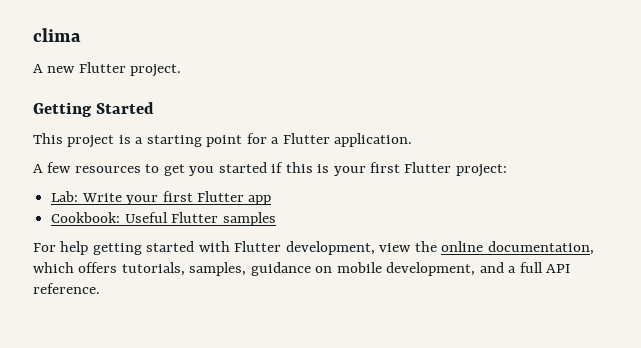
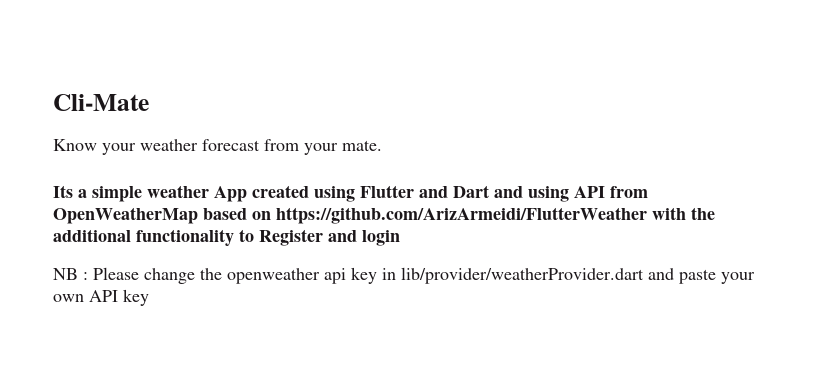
- clima
- A new Flutter project.
- Getting Started
- This project is a starting point for a Flutter application.
- A few resources to get you started if this is your first Flutter project:
- Lab: Write your first Flutter app
- Cookbook: Useful Flutter samples
- For help getting started with Flutter development, view the online documentation, which offers tutorials, samples, guidance on mobile development, and a full API reference.
+ Cli-Mate
+ Know your weather forecast from your mate.
+ Its a simple weather App created using Flutter and Dart and using API from OpenWeatherMap based on https://github.com/ArizArmeidi/FlutterWeather with the additional functionality to Register and login
+ NB : Please change the openweather api key in lib/provider/weatherProvider.dart and paste your own API key

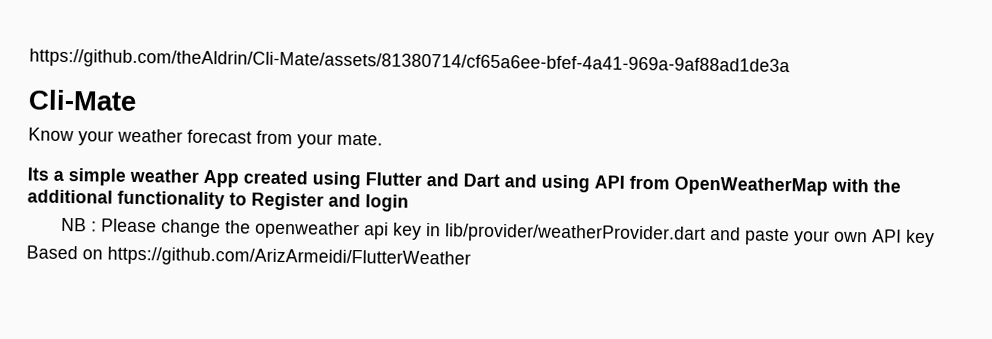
+ https://github.com/theAldrin/Cli-Mate/assets/81380714/cf65a6ee-bfef-4a41-969a-9af88ad1de3a
- Its a simple weather App created using Flutter and Dart and using API from OpenWeatherMap based on https://github.com/ArizArmeidi/FlutterWeather with the additional functionality to Register and login
+ Its a simple weather App created using Flutter and Dart and using API from OpenWeatherMap with the additional functionality to Register and login
+ Based on https://github.com/ArizArmeidi/FlutterWeather

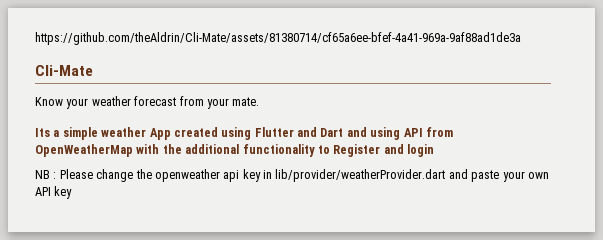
- Based on https://github.com/ArizArmeidi/FlutterWeather

